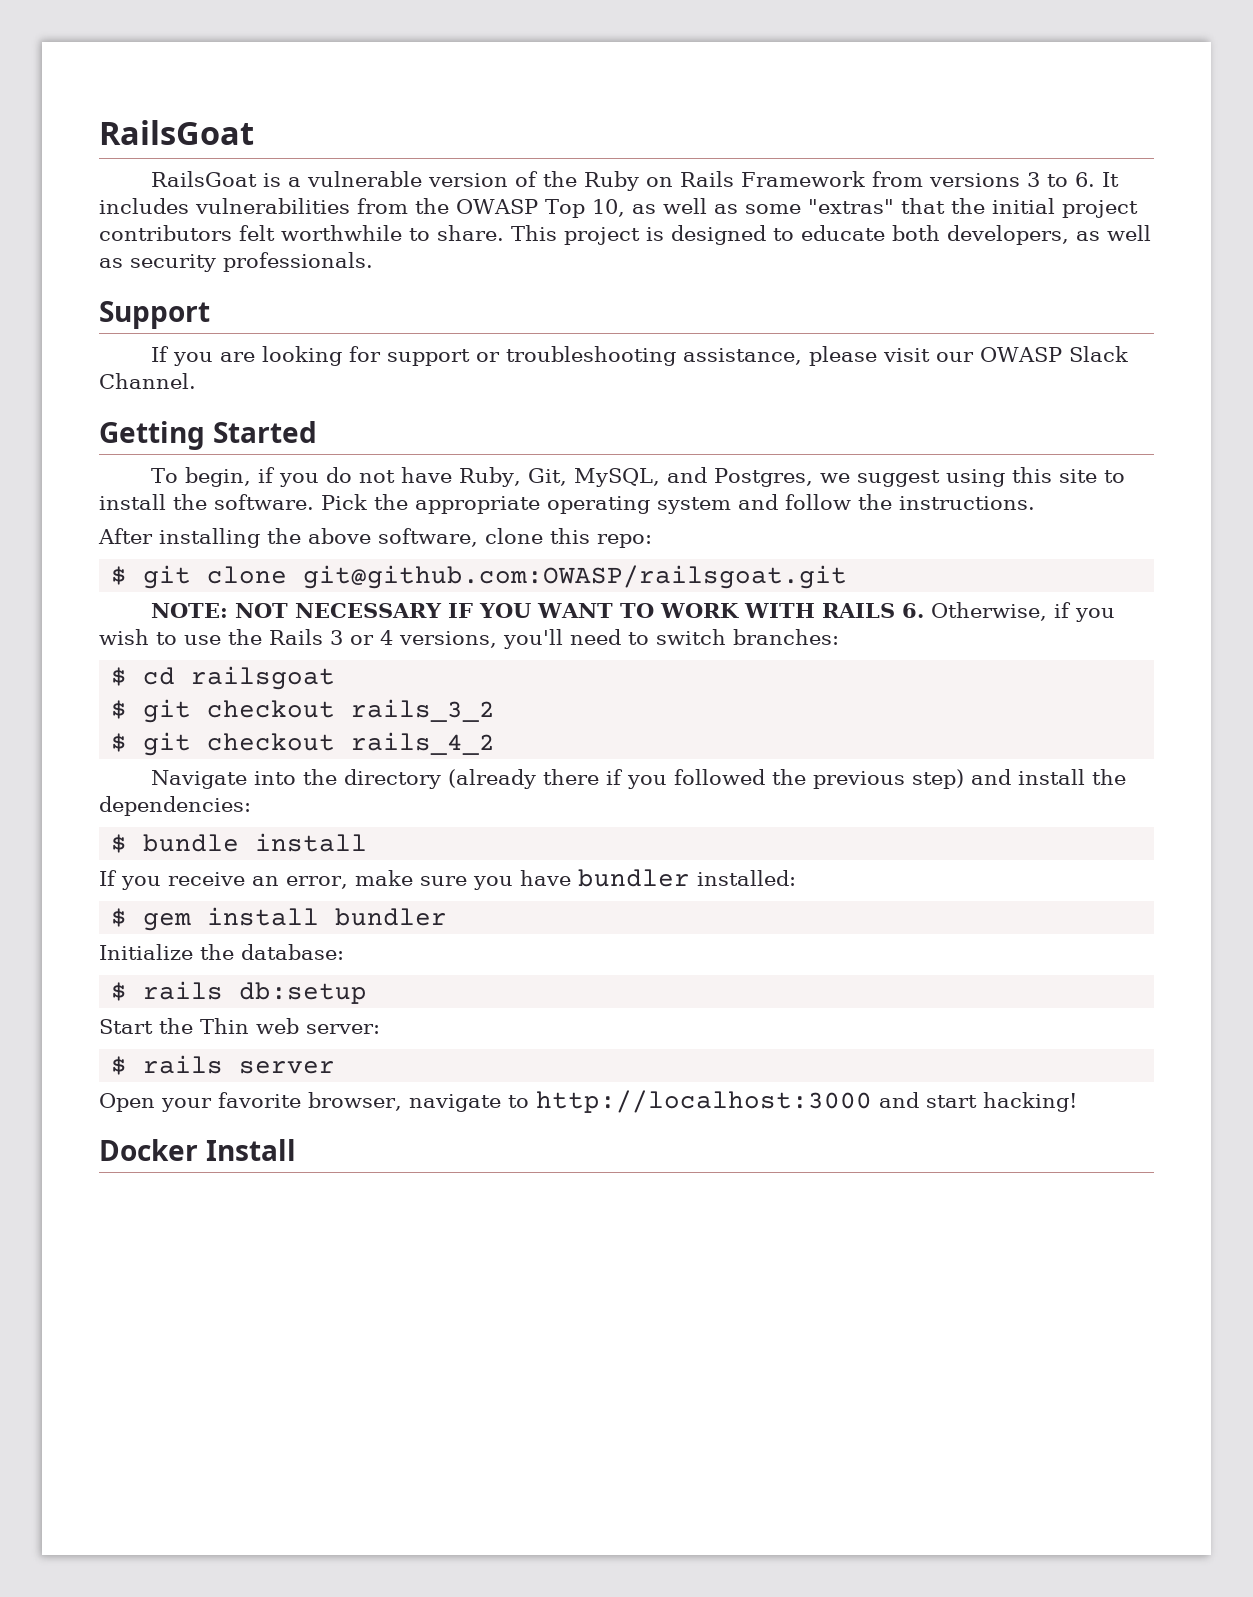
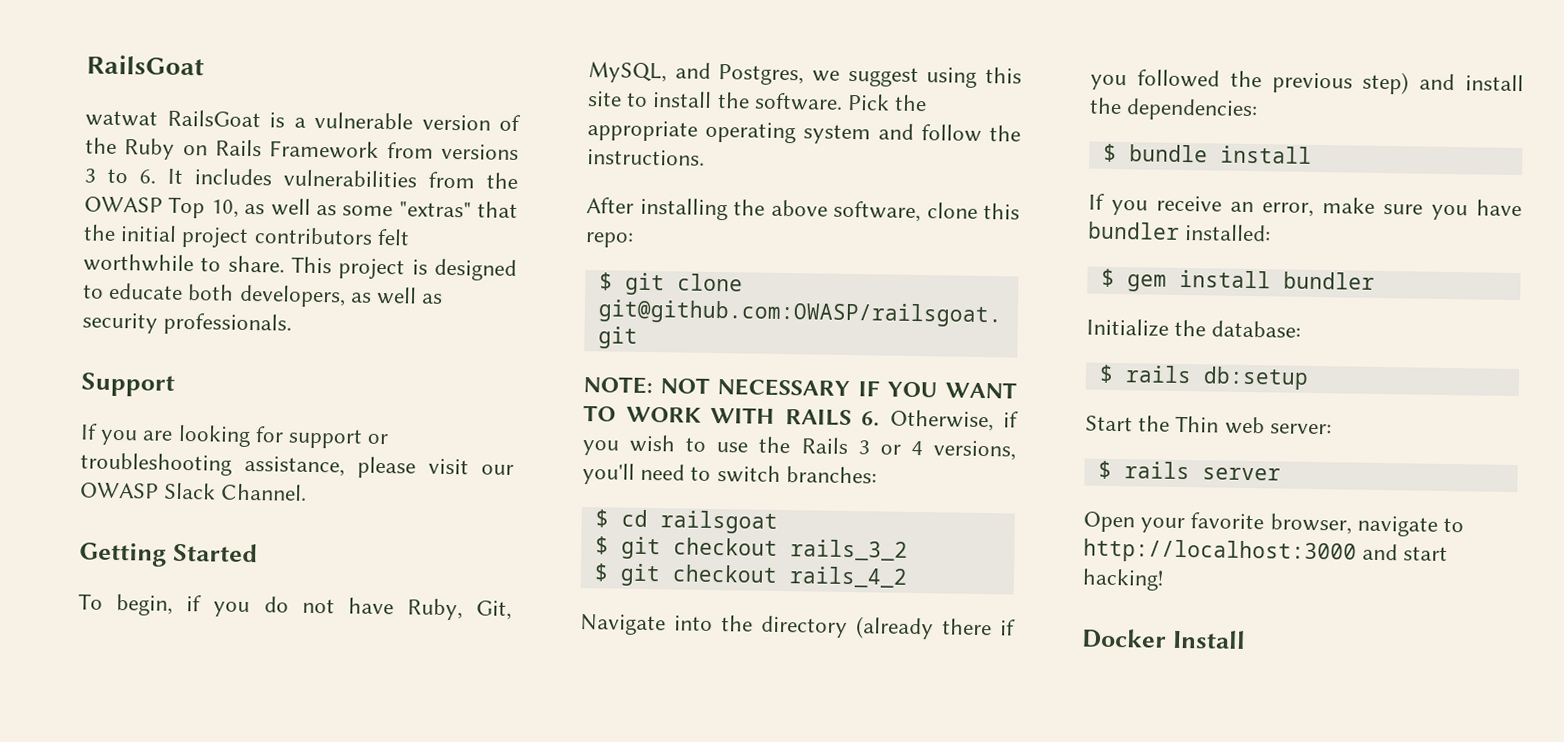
- RailsGoat is a vulnerable version of the Ruby on Rails Framework from versions 3 to 6. It includes vulnerabilities from the OWASP Top 10, as well as some "extras" that the initial project contributors felt worthwhile to share.
+ watwat RailsGoat is a vulnerable version of the Ruby on Rails Framework from versions 3 to 6. It includes vulnerabilities from the OWASP Top 10, as well as some "extras" that the initial project contributors felt worthwhile to share.

